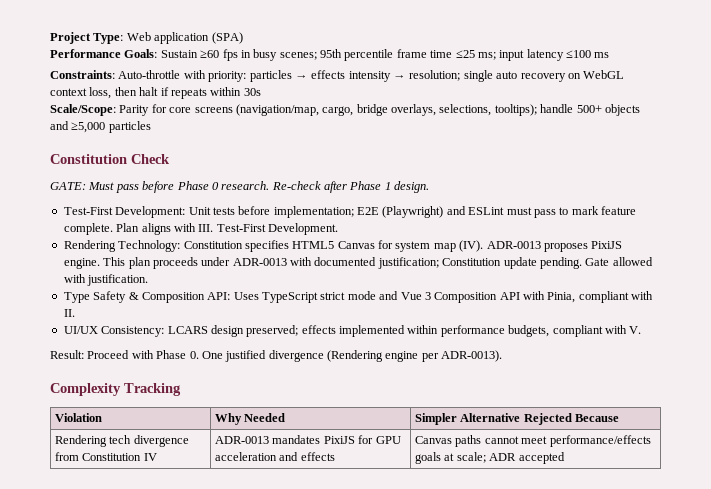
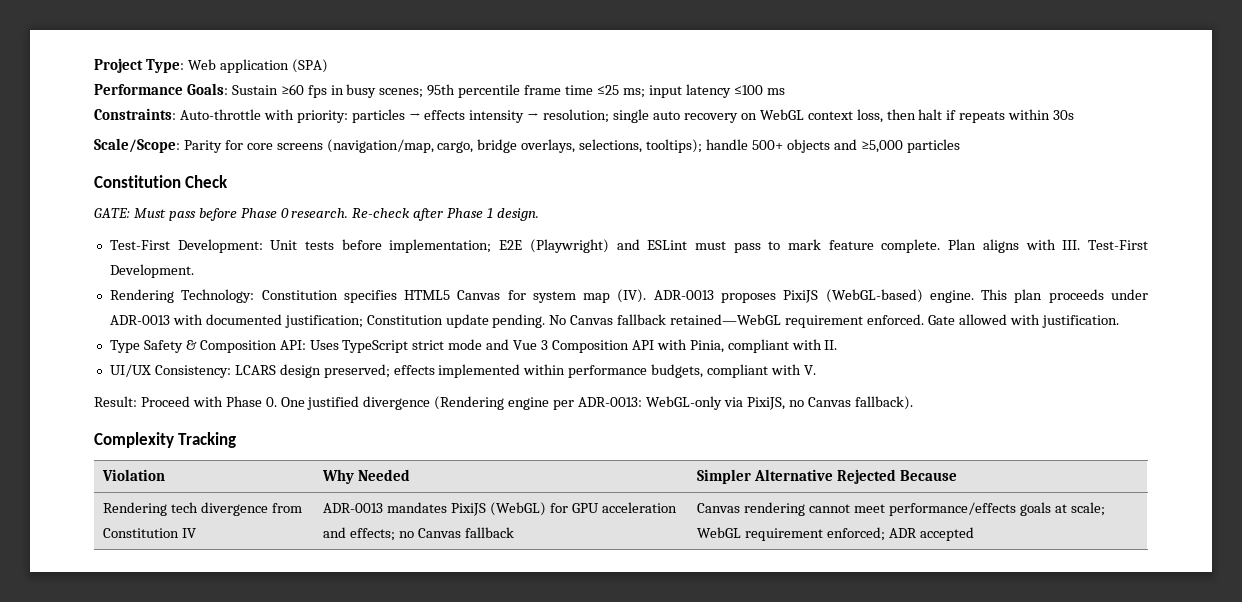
- Rendering Technology: Constitution specifies HTML5 Canvas for system map (IV). ADR-0013 proposes PixiJS engine.
+ Rendering Technology: Constitution specifies HTML5 Canvas for system map (IV). ADR-0013 proposes PixiJS (WebGL-based) engine.
+ No Canvas fallback retained—WebGL requirement enforced.
- Result: Proceed with Phase 0. One justified divergence (Rendering engine per ADR-0013).
+ Result: Proceed with Phase 0. One justified divergence (Rendering engine per ADR-0013: WebGL-only via PixiJS, no Canvas fallback).
- Rendering tech divergence from Constitution IV | ADR-0013 mandates PixiJS for GPU acceleration and effects | Canvas paths cannot meet performance/effects goals at scale; ADR accepted
+ Rendering tech divergence from Constitution IV | ADR-0013 mandates PixiJS (WebGL) for GPU acceleration and effects; no Canvas fallback | Canvas rendering cannot meet performance/effects goals at scale; WebGL requirement enforced; ADR accepted

